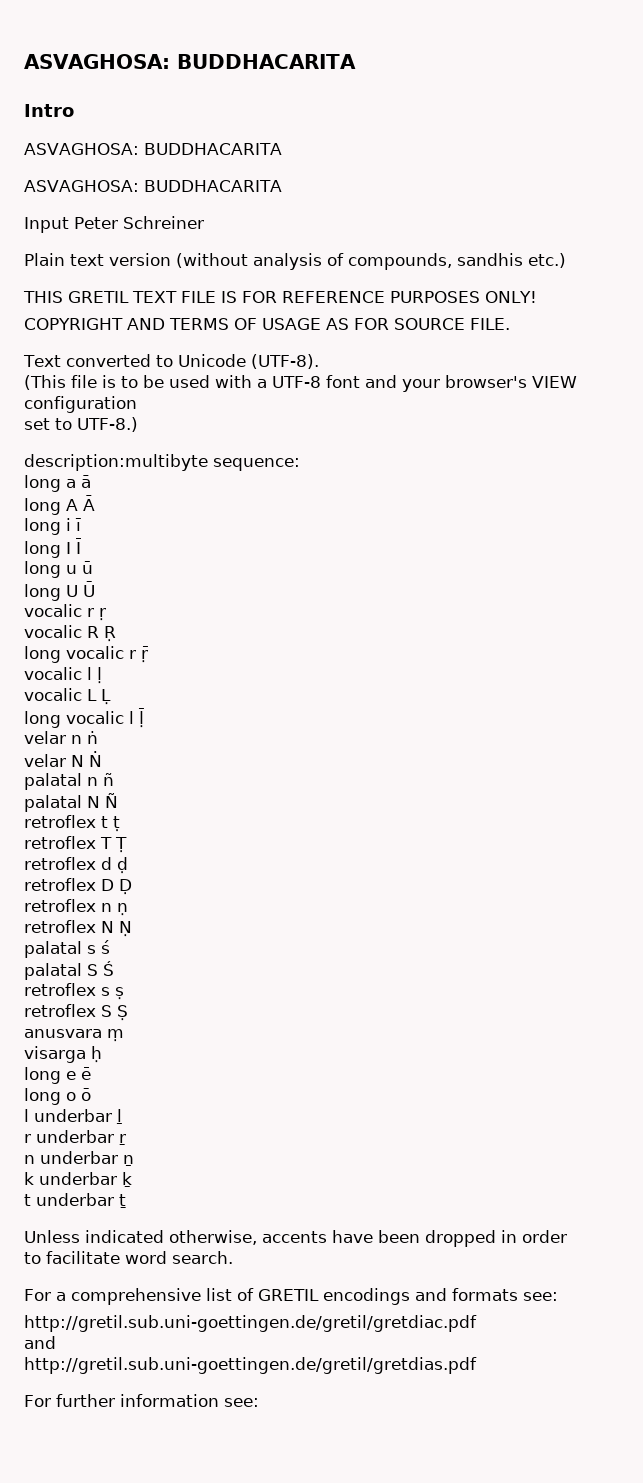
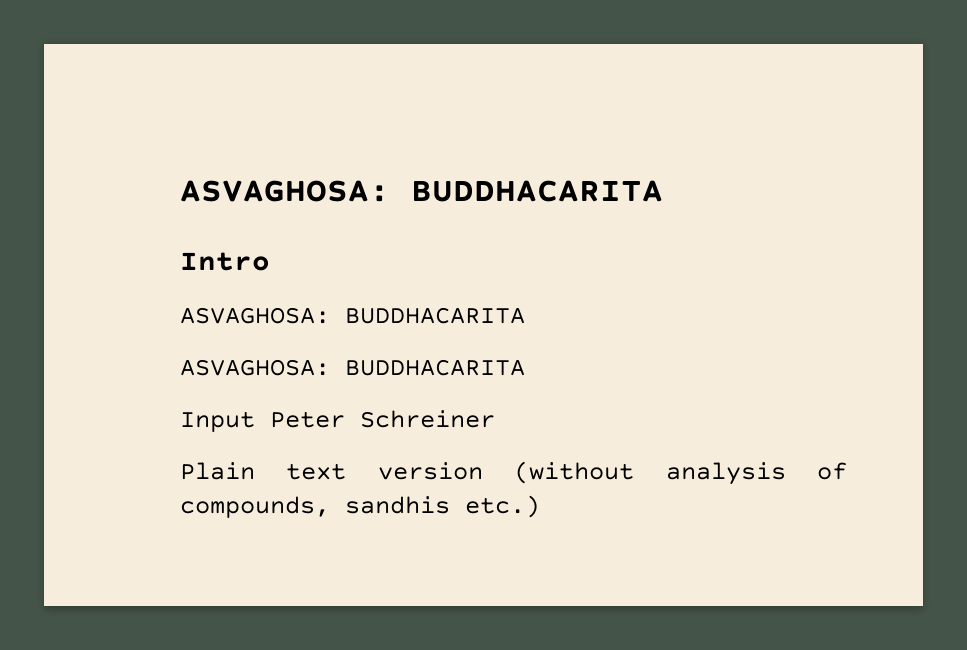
- THIS GRETIL TEXT FILE IS FOR REFERENCE PURPOSES ONLY!
- COPYRIGHT AND TERMS OF USAGE AS FOR SOURCE FILE.
- Text converted to Unicode (UTF-8).
- (This file is to be used with a UTF-8 font and your browser's VIEW configuration
- set to UTF-8.)
- description:multibyte sequence:
- long a ā
- long A Ā
- long i ī
- long I Ī
- long u ū
- long U Ū
- vocalic r ṛ
- vocalic R Ṛ
- long vocalic r ṝ
- vocalic l ḷ
- vocalic L Ḷ
- long vocalic l ḹ
- velar n ṅ
- velar N Ṅ
- palatal n ñ
- palatal N Ñ
- retroflex t ṭ
- retroflex T Ṭ
- retroflex d ḍ
- retroflex D Ḍ
- retroflex n ṇ
- retroflex N Ṇ
- palatal s ś
- palatal S Ś
- retroflex s ṣ
- retroflex S Ṣ
- anusvara ṃ
- visarga ḥ
- long e ē
- long o ō
- l underbar ḻ
- r underbar ṟ
- n underbar ṉ
- k underbar ḵ
- t underbar ṯ
- Unless indicated otherwise, accents have been dropped in order
- to facilitate word search.
- For a comprehensive list of GRETIL encodings and formats see:
- http://gretil.sub.uni-goettingen.de/gretil/gretdiac.pdf
- and
- http://gretil.sub.uni-goettingen.de/gretil/gretdias.pdf
- For further information see:

